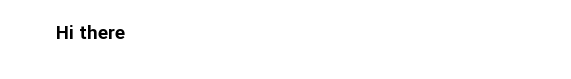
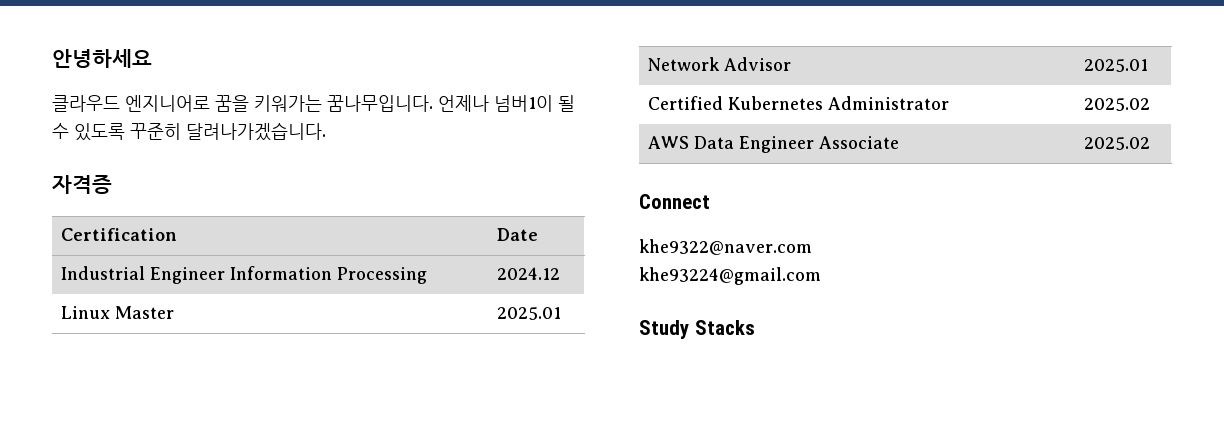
- Hi there
+ 안녕하세요
+ 클라우드 엔지니어로 꿈을 키워가는 꿈나무입니다. 언제나 넘버1이 될 수 있도록 꾸준히 달려나가겠습니다.
+ 자격증
+ Certification | Date
+ Industrial Engineer Information Processing | 2024.12
+ Linux Master | 2025.01
+ Network Advisor | 2025.01
+ Certified Kubernetes Administrator | 2025.02
+ AWS Data Engineer Associate | 2025.02
+ Connect
+ khe9322@naver.com
+ khe93224@gmail.com
+ Study Stacks

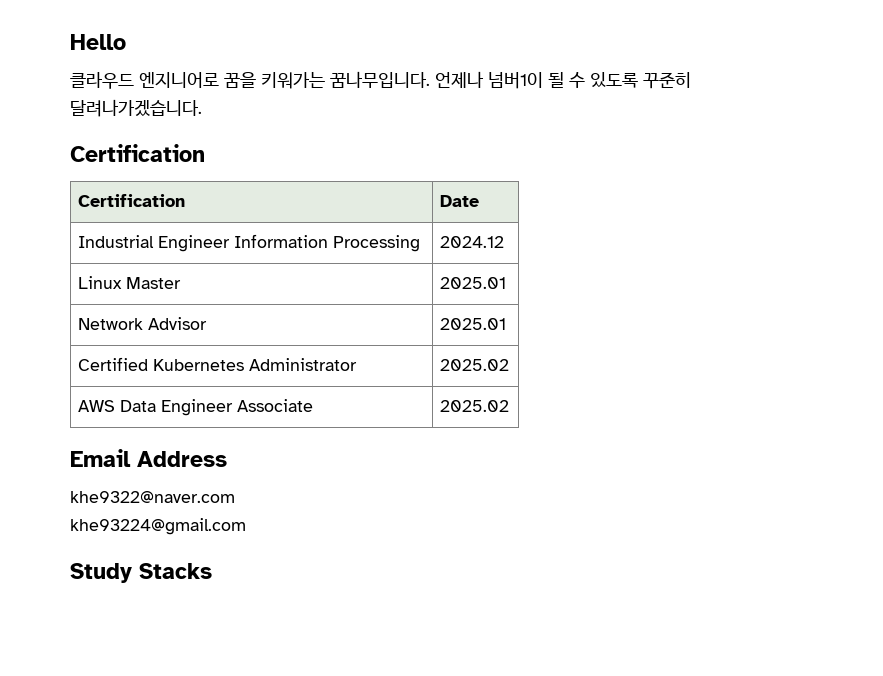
- 안녕하세요
+ Hello
  언제나 넘버1이 될 수 있도록 꾸준히 달려나가겠습니다.
- 자격증
+ Certification
- Connect
+ Email Address

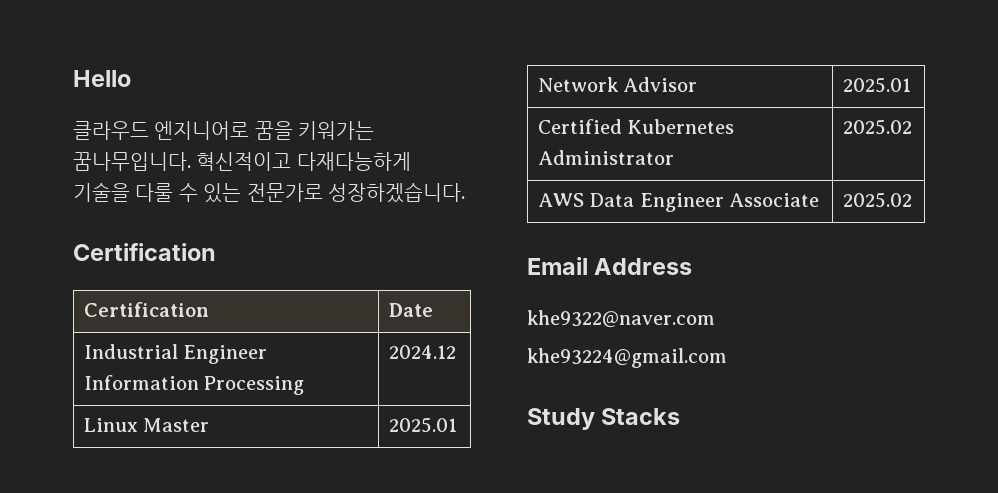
- 언제나 넘버1이 될 수 있도록 꾸준히 달려나가겠습니다.
+ 혁신적이고 다재다능하게 기술을 다룰 수 있는 전문가로 성장하겠습니다.

